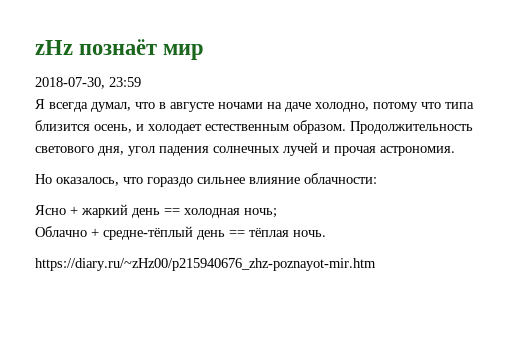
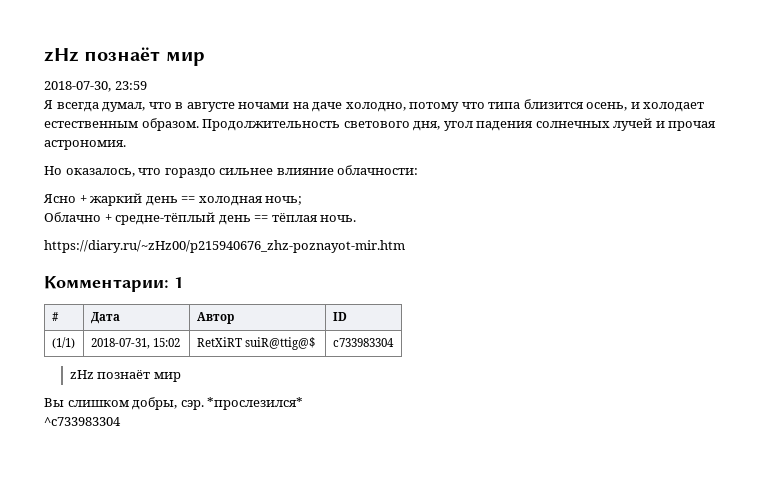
+ Комментарии: 1
+ # | Дата | Автор | ID
+ (1/1) | 2018-07-31, 15:02 | RetXiRT suiR@ttig@$ | c733983304
+ zHz познаёт мир
+ Вы слишком добры, сэр. *прослезился*
+ ^c733983304

